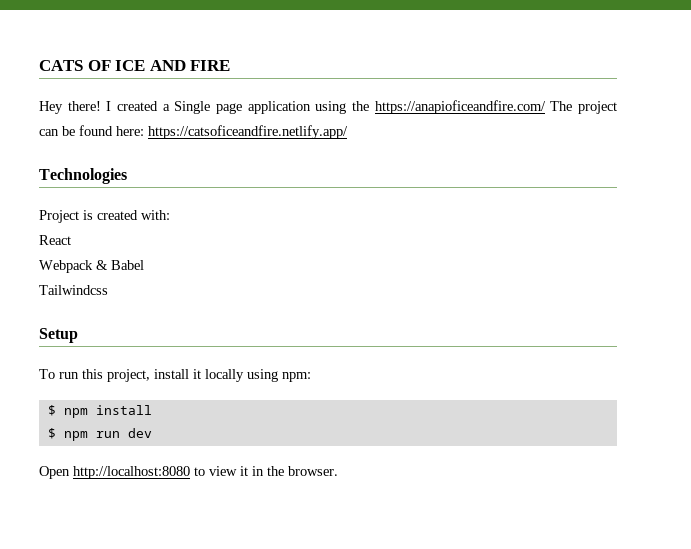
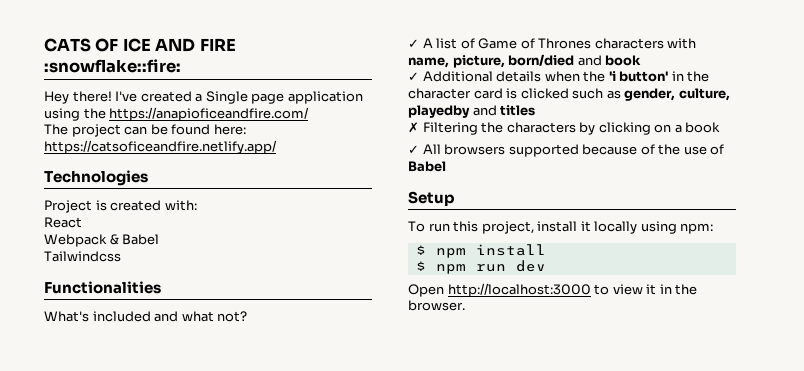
- CATS OF ICE AND FIRE
+ CATS OF ICE AND FIRE :snowflake::fire:
- I created a Single page application using the https://anapioficeandfire.com/ The project can be found here: https://catsoficeandfire.netlify.app/
+ I've created a Single page application using the https://anapioficeandfire.com/
+ The project can be found here: https://catsoficeandfire.netlify.app/
+ Functionalities
+ What's included and what not?
+ ✓ A list of Game of Thrones characters with name, picture, born/died and book
+ ✓ Additional details when the 'i button' in the character card is clicked such as gender, culture, playedby and titles
+ ✗ Filtering the characters by clicking on a book
+ ✓ All browsers supported because of the use of Babel
- Open http://localhost:8080 to view it in the browser.
+ Open http://localhost:3000 to view it in the browser.

